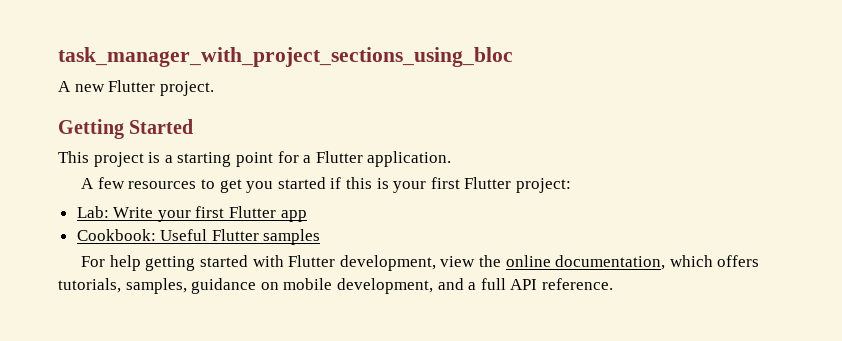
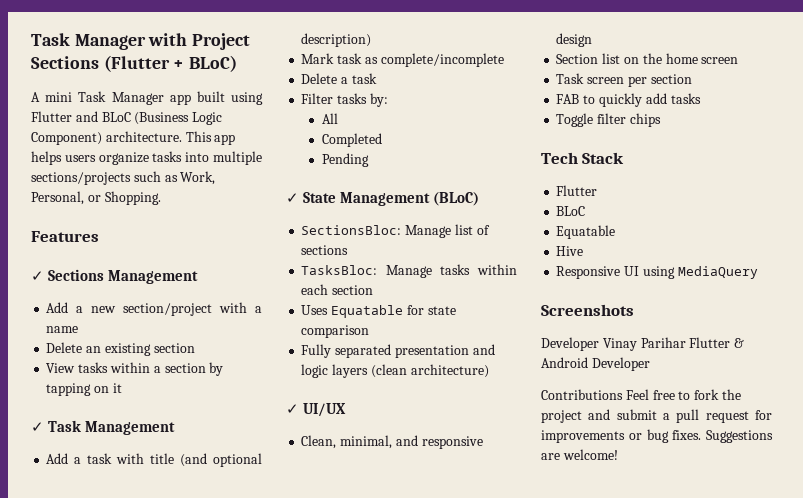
- task_manager_with_project_sections_using_bloc
- A new Flutter project.
- Getting Started
- This project is a starting point for a Flutter application.
- A few resources to get you started if this is your first Flutter project:
- Lab: Write your first Flutter app
- Cookbook: Useful Flutter samples
- For help getting started with Flutter development, view the online documentation, which offers tutorials, samples, guidance on mobile development, and a full API reference.
+ Task Manager with Project Sections (Flutter + BLoC)
+ A mini Task Manager app built using Flutter and BLoC (Business Logic Component) architecture. This app helps users organize tasks into multiple sections/projects such as Work, Personal, or Shopping.
+ Features
+ ✓ Sections Management
+ Add a new section/project with a name
+ Delete an existing section
+ View tasks within a section by tapping on it
+ ✓ Task Management
+ Add a task with title (and optional description)
+ Mark task as complete/incomplete
+ Delete a task
+ Filter tasks by:
+ All
+ Completed
+ Pending
+ ✓ State Management (BLoC)
+ SectionsBloc: Manage list of sections
+ TasksBloc: Manage tasks within each section
+ Uses Equatable for state comparison
+ Fully separated presentation and logic layers (clean architecture)
+ ✓ UI/UX
+ Clean, minimal, and responsive design
+ Section list on the home screen
+ Task screen per section
+ FAB to quickly add tasks
+ Toggle filter chips
+ Tech Stack
+ Flutter
+ BLoC
+ Equatable
+ Hive
+ Responsive UI using MediaQuery
+ Screenshots
+ Developer Vinay Parihar Flutter & Android Developer
+ Contributions Feel free to fork the project and submit a pull request for improvements or bug fixes. Suggestions are welcome!

